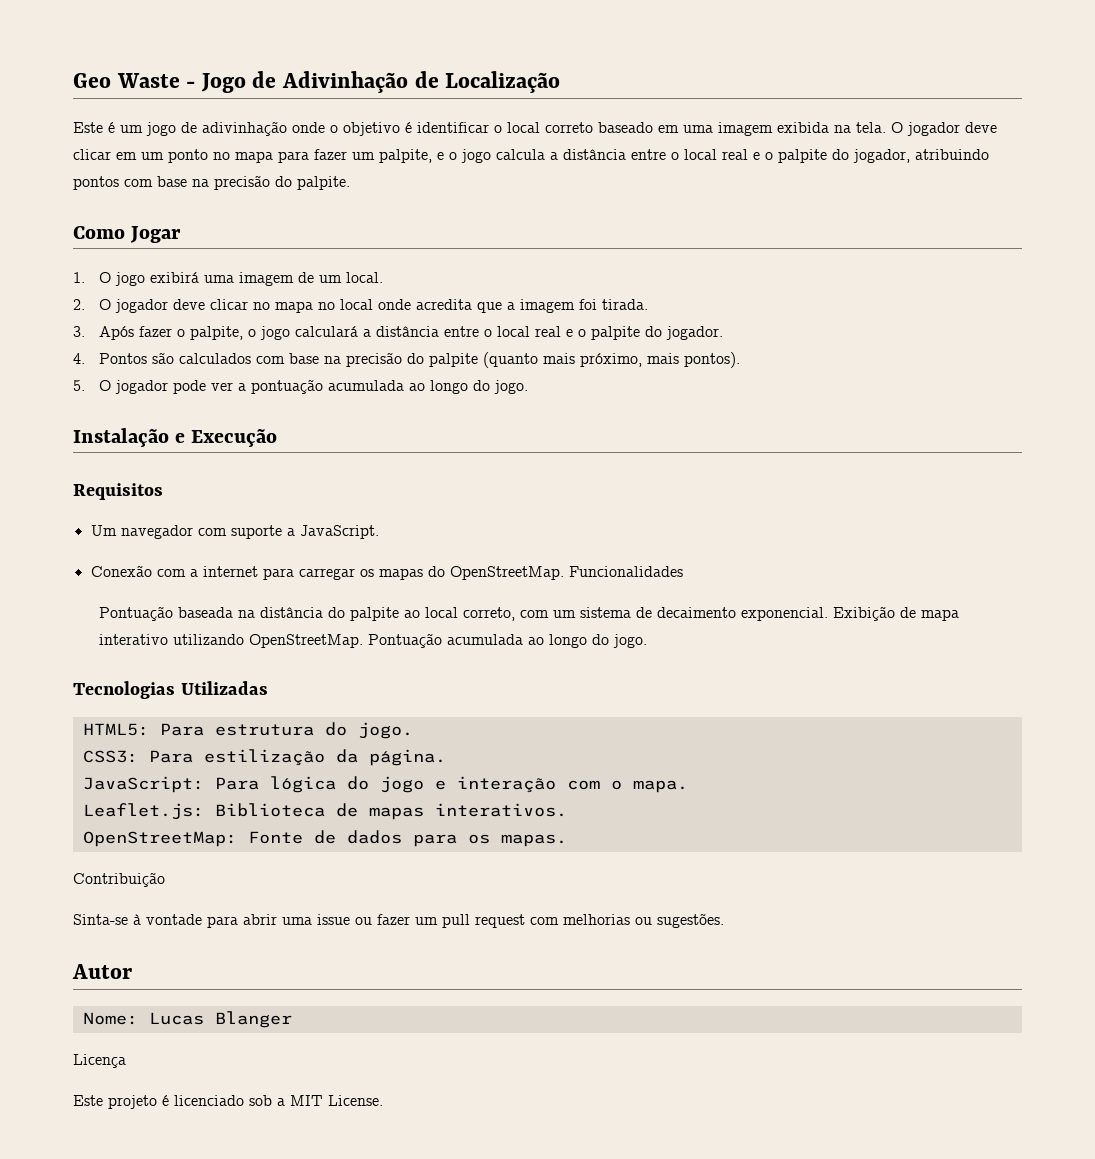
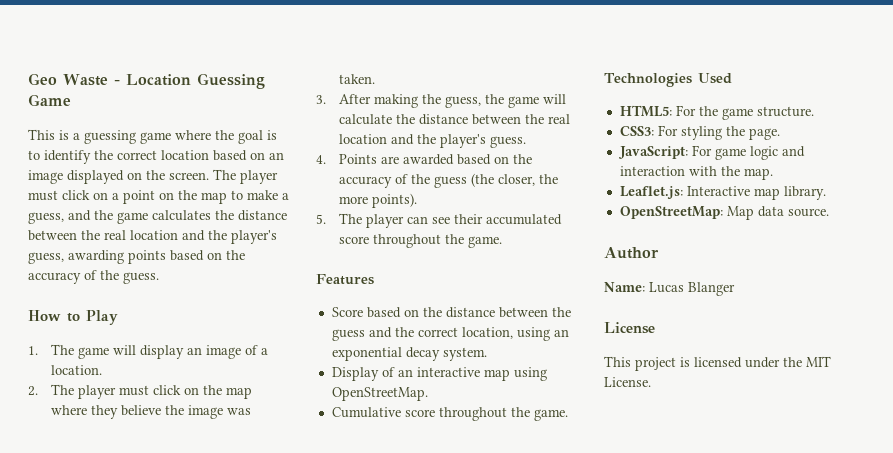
- Geo Waste - Jogo de Adivinhação de Localização
- Este é um jogo de adivinhação onde o objetivo é identificar o local correto baseado em uma imagem exibida na tela. O jogador deve clicar em um ponto no mapa para fazer um palpite, e o jogo calcula a distância entre o local real e o palpite do jogador, atribuindo pontos com base na precisão do palpite.
- Como Jogar
- 1. O jogo exibirá uma imagem de um local.
- 2. O jogador deve clicar no mapa no local onde acredita que a imagem foi tirada.
- 3. Após fazer o palpite, o jogo calculará a distância entre o local real e o palpite do jogador.
- 4. Pontos são calculados com base na precisão do palpite (quanto mais próximo, mais pontos).
- 5. O jogador pode ver a pontuação acumulada ao longo do jogo.
- Instalação e Execução
- Requisitos
- Um navegador com suporte a JavaScript.
- Conexão com a internet para carregar os mapas do OpenStreetMap. Funcionalidades
- Pontuação baseada na distância do palpite ao local correto, com um sistema de decaimento exponencial. Exibição de mapa interativo utilizando OpenStreetMap. Pontuação acumulada ao longo do jogo.
- Tecnologias Utilizadas
- HTML5: Para estrutura do jogo.
- CSS3: Para estilização da página.
- JavaScript: Para lógica do jogo e interação com o mapa.
- Leaflet.js: Biblioteca de mapas interativos.
- OpenStreetMap: Fonte de dados para os mapas.
- Contribuição
- Sinta-se à vontade para abrir uma issue ou fazer um pull request com melhorias ou sugestões.
- Autor
- Nome: Lucas Blanger
- Licença
- Este projeto é licenciado sob a MIT License.
+ Geo Waste - Location Guessing Game
+ This is a guessing game where the goal is to identify the correct location based on an image displayed on the screen. The player must click on a point on the map to make a guess, and the game calculates the distance between the real location and the player's guess, awarding points based on the accuracy of the guess.
+ How to Play
+ 1. The game will display an image of a location.
+ 2. The player must click on the map where they believe the image was taken.
+ 3. After making the guess, the game will calculate the distance between the real location and the player's guess.
+ 4. Points are awarded based on the accuracy of the guess (the closer, the more points).
+ 5. The player can see their accumulated score throughout the game.
+ Features
+ Score based on the distance between the guess and the correct location, using an exponential decay system.
+ Display of an interactive map using OpenStreetMap.
+ Cumulative score throughout the game.
+ Technologies Used
+ HTML5: For the game structure.
+ CSS3: For styling the page.
+ JavaScript: For game logic and interaction with the map.
+ Leaflet.js: Interactive map library.
+ OpenStreetMap: Map data source.
+ Author
+ Name: Lucas Blanger
+ License
+ This project is licensed under the MIT License.

